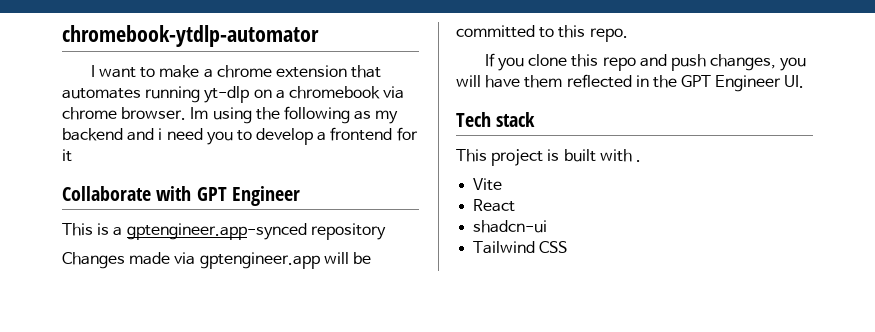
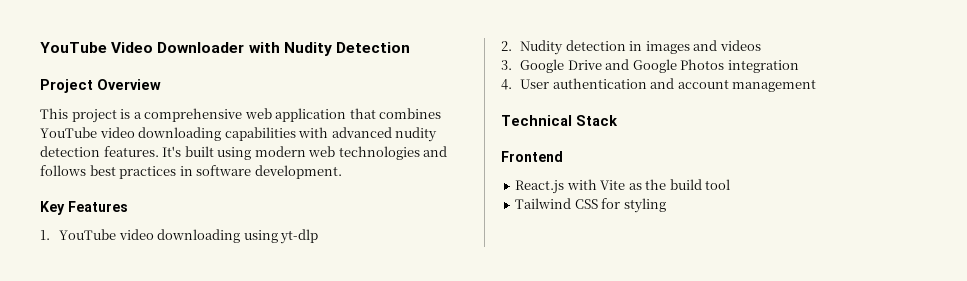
- chromebook-ytdlp-automator
- I want to make a chrome extension that automates running yt-dlp on a chromebook via chrome browser. Im using the following as my backend and i need you to develop a frontend for it
- Collaborate with GPT Engineer
- This is a gptengineer.app-synced repository
- Changes made via gptengineer.app will be committed to this repo.
- If you clone this repo and push changes, you will have them reflected in the GPT Engineer UI.
- Tech stack
- This project is built with .
- Vite
- React
- shadcn-ui
+ YouTube Video Downloader with Nudity Detection
+ Project Overview
+ This project is a comprehensive web application that combines YouTube video downloading capabilities with advanced nudity detection features. It's built using modern web technologies and follows best practices in software development.
+ Key Features
+ 1. YouTube video downloading using yt-dlp
+ 2. Nudity detection in images and videos
+ 3. Google Drive and Google Photos integration
+ 4. User authentication and account management
+ Technical Stack
+ Frontend
+ React.js with Vite as the build tool
- Tailwind CSS
+ Tailwind CSS for styling

